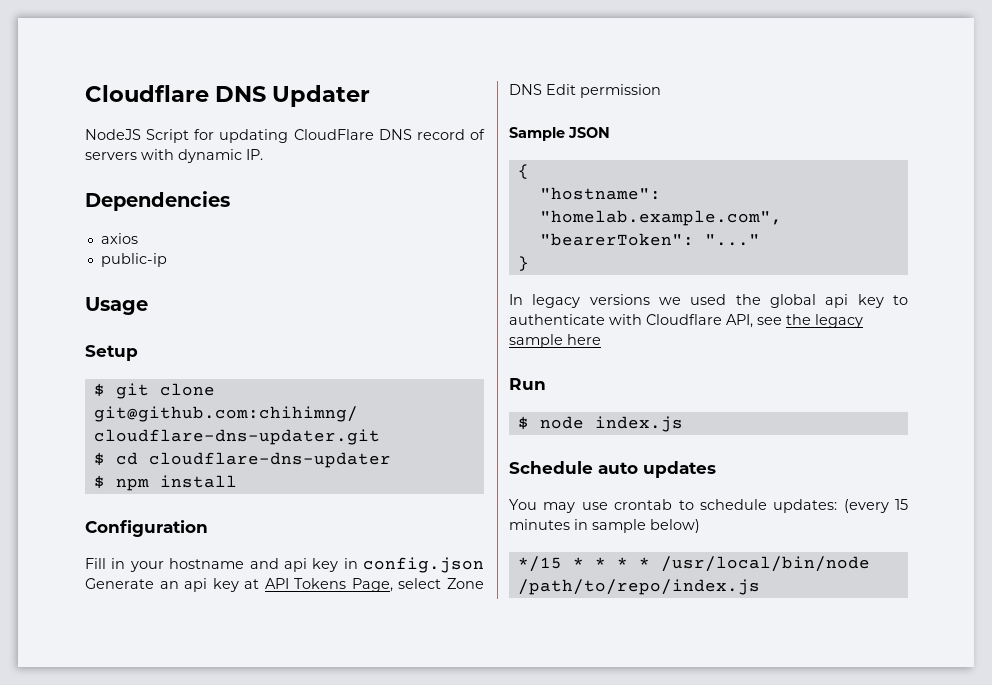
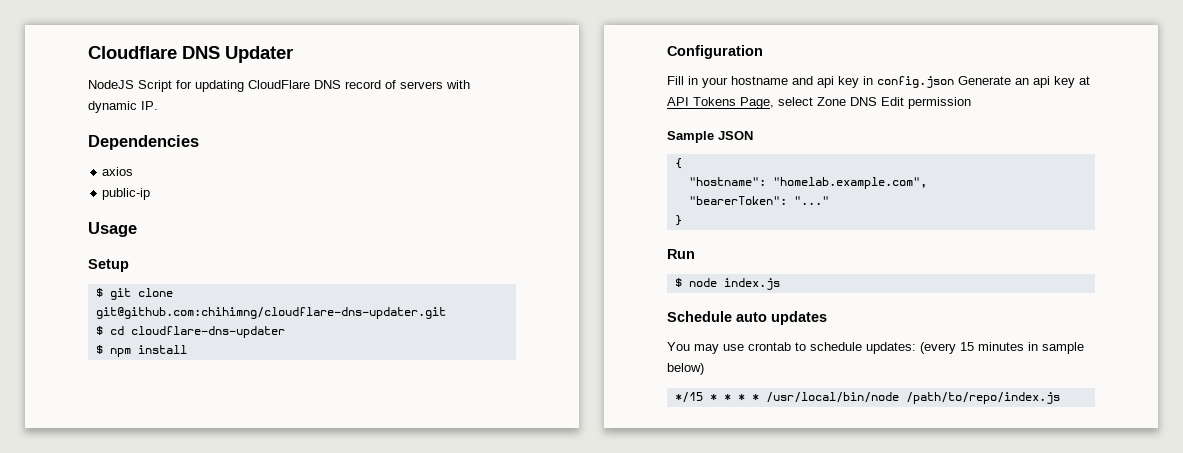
- In legacy versions we used the global api key to authenticate with Cloudflare API, see the legacy sample here

